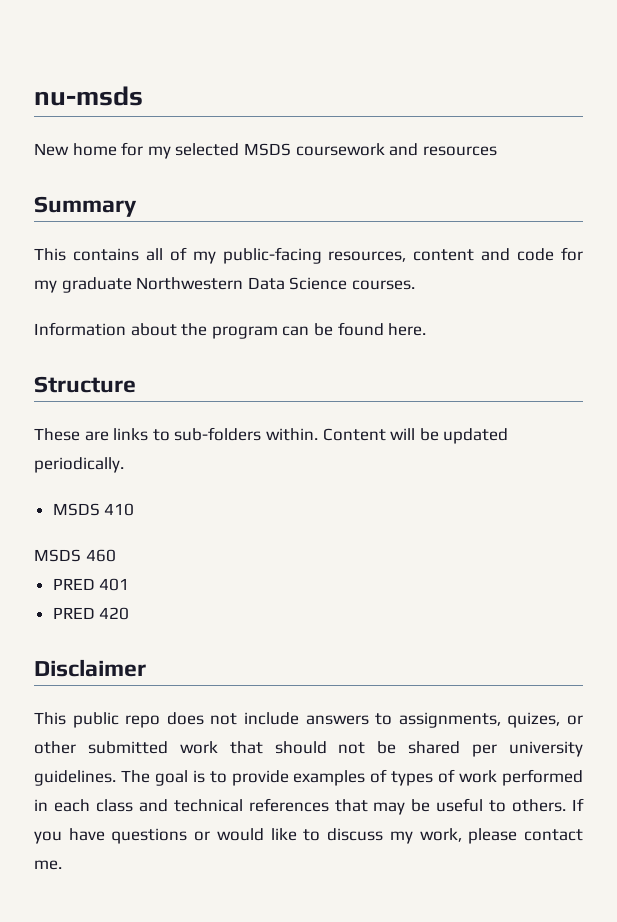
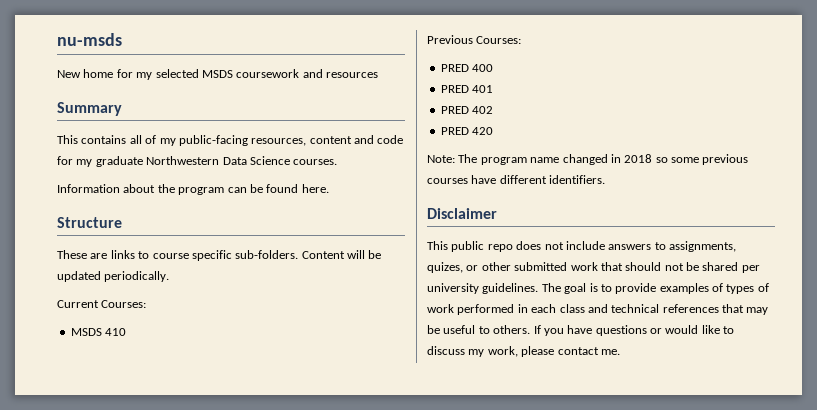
- These are links to sub-folders within.
+ These are links to course specific sub-folders.
+ Current Courses:
- MSDS 460
+ Previous Courses:
+ PRED 400
+ PRED 402
+ Note: The program name changed in 2018 so some previous courses have different identifiers.

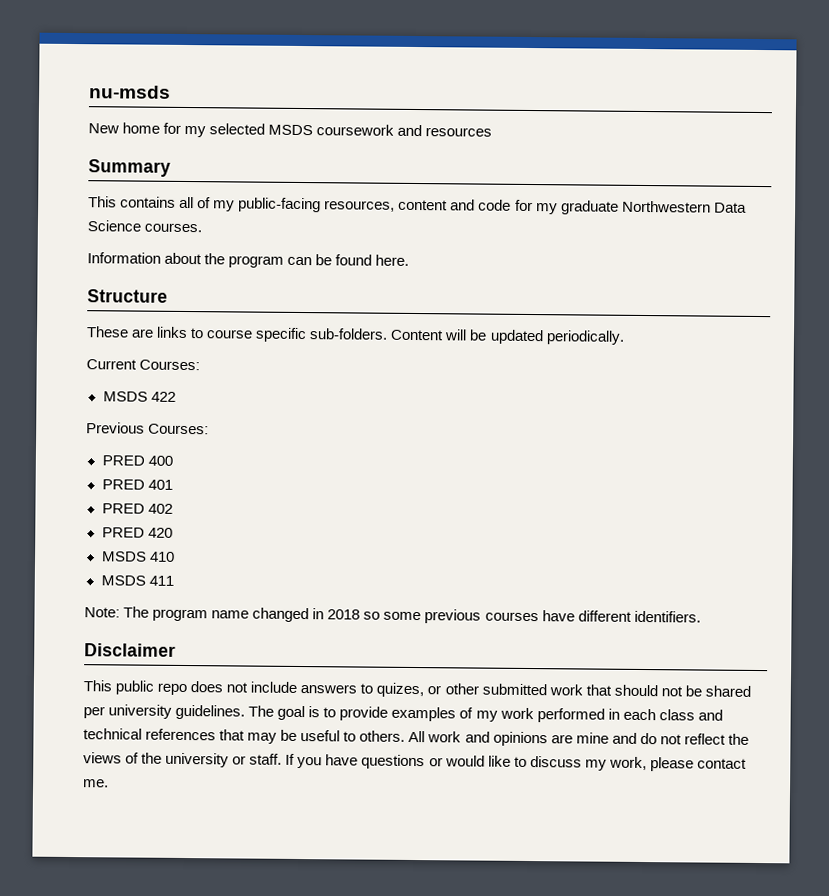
- MSDS 410
+ MSDS 422
+ MSDS 410
+ MSDS 411
- This public repo does not include answers to assignments, quizes, or other submitted work that should not be shared per university guidelines.
+ This public repo does not include answers to quizes, or other submitted work that should not be shared per university guidelines.
- The goal is to provide examples of types of work performed in each class and technical references that may be useful to others.
+ The goal is to provide examples of my work performed in each class and technical references that may be useful to others.
+ All work and opinions are mine and do not reflect the views of the university or staff.

